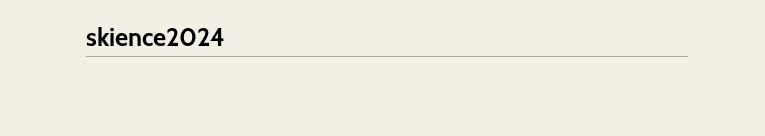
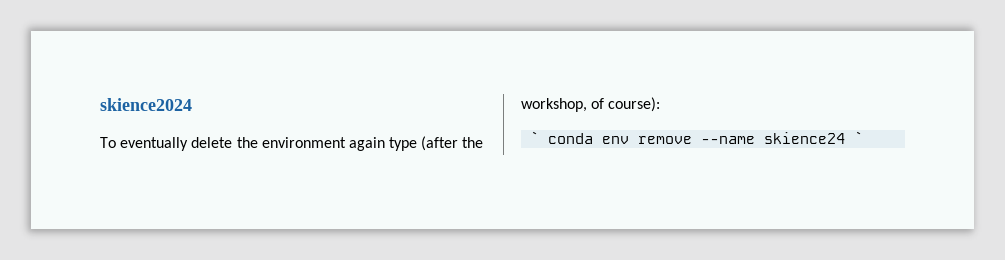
+ To eventually delete the environment again type (after the workshop, of course):
+ ` conda env remove --name skience24 `

